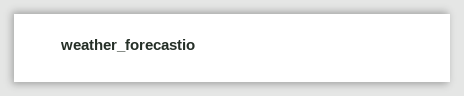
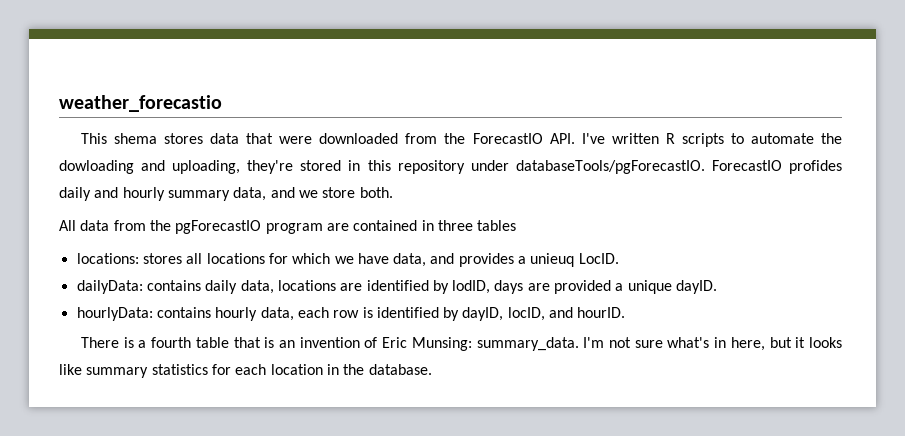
+ This shema stores data that were downloaded from the ForecastIO API. I've written R scripts to automate the dowloading and uploading, they're stored in this repository under databaseTools/pgForecastIO. ForecastIO profides daily and hourly summary data, and we store both.
+ All data from the pgForecastIO program are contained in three tables
+ locations: stores all locations for which we have data, and provides a unieuq LocID.
+ dailyData: contains daily data, locations are identified by lodID, days are provided a unique dayID.
+ hourlyData: contains hourly data, each row is identified by dayID, locID, and hourID.
+ There is a fourth table that is an invention of Eric Munsing: summary_data. I'm not sure what's in here, but it looks like summary statistics for each location in the database.

